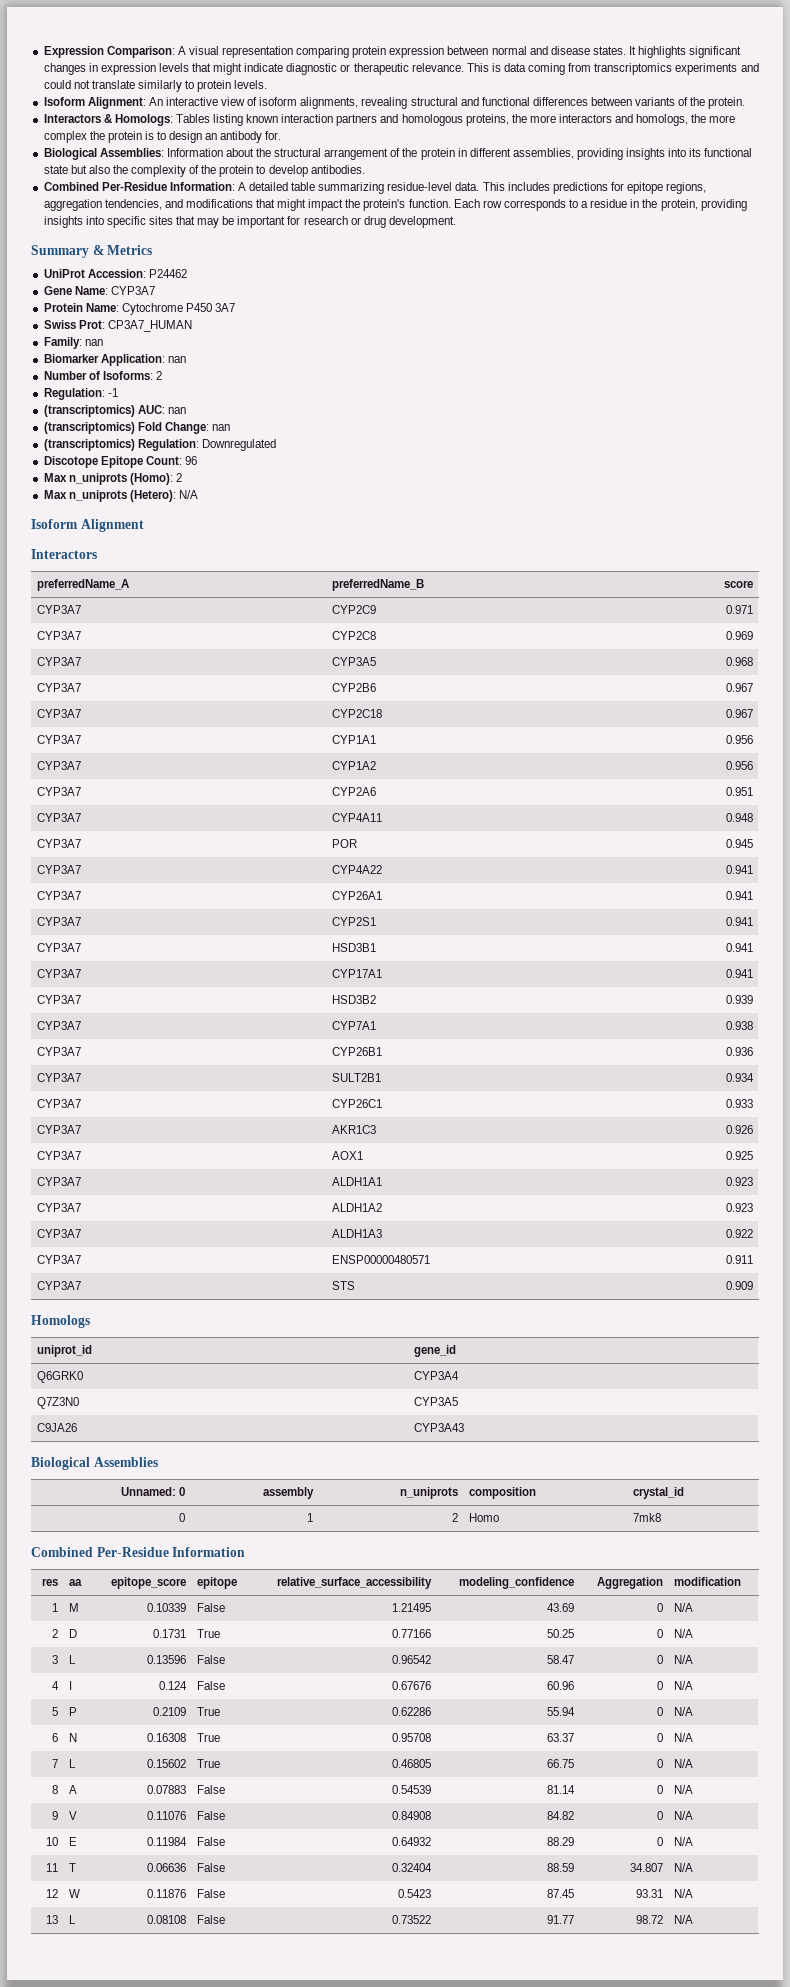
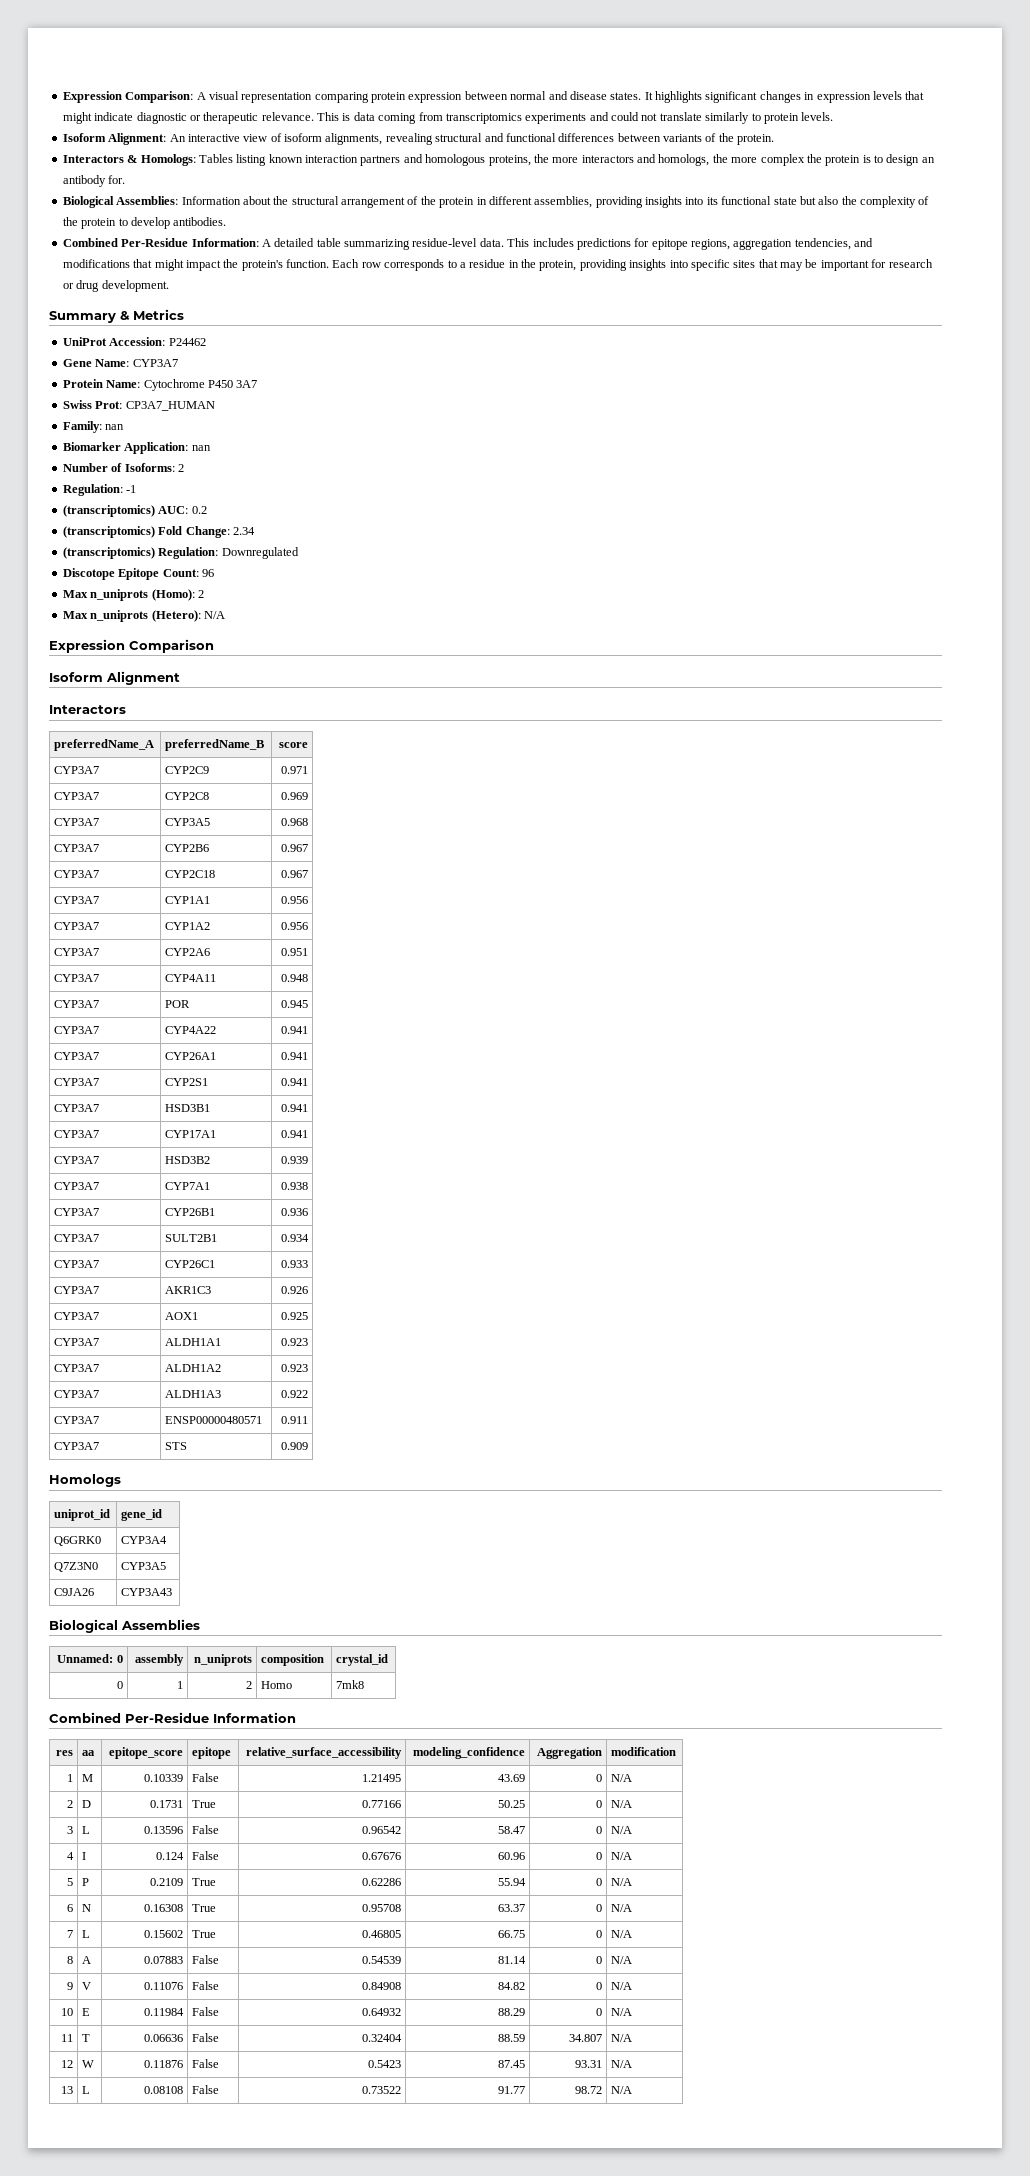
- (transcriptomics) AUC: nan
+ (transcriptomics) AUC: 0.2
- (transcriptomics) Fold Change: nan
+ (transcriptomics) Fold Change: 2.34
+ Expression Comparison

